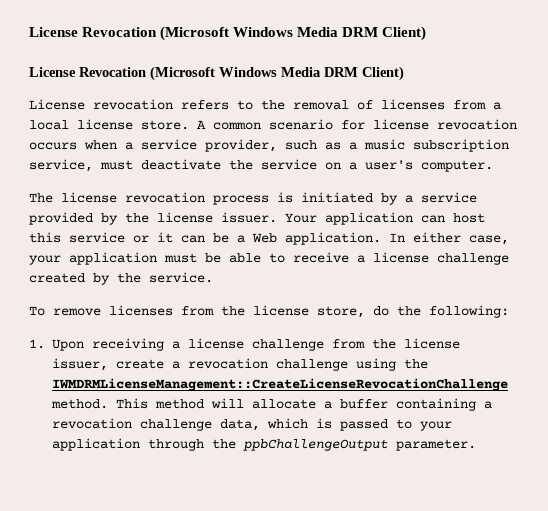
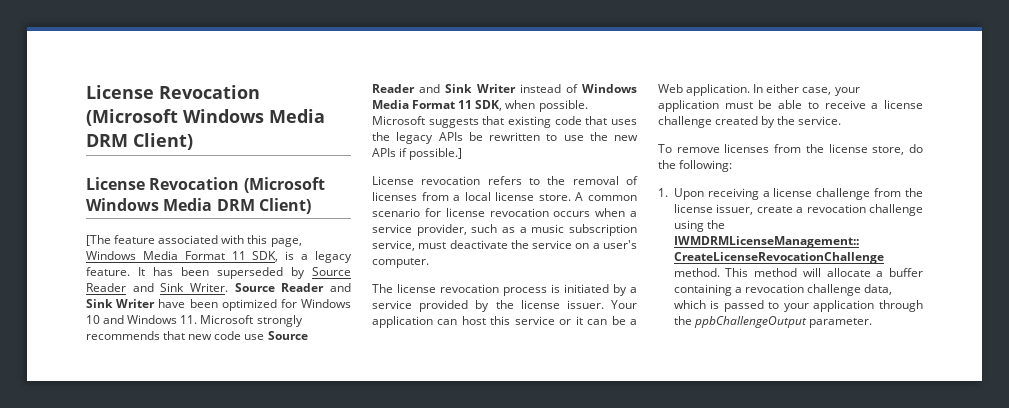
+ [The feature associated with this page, Windows Media Format 11 SDK, is a legacy feature. It has been superseded by Source Reader and Sink Writer. Source Reader and Sink Writer have been optimized for Windows 10 and Windows 11. Microsoft strongly recommends that new code use Source Reader and Sink Writer instead of Windows Media Format 11 SDK, when possible. Microsoft suggests that existing code that uses the legacy APIs be rewritten to use the new APIs if possible.]

